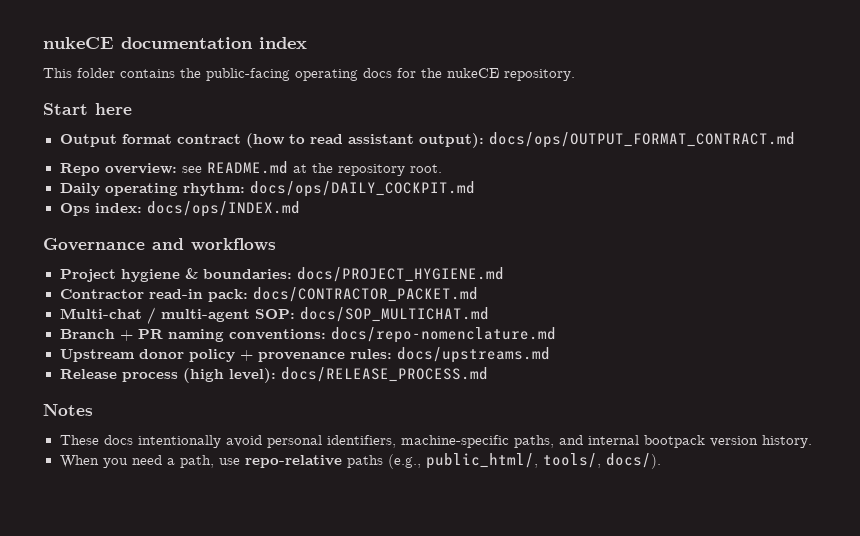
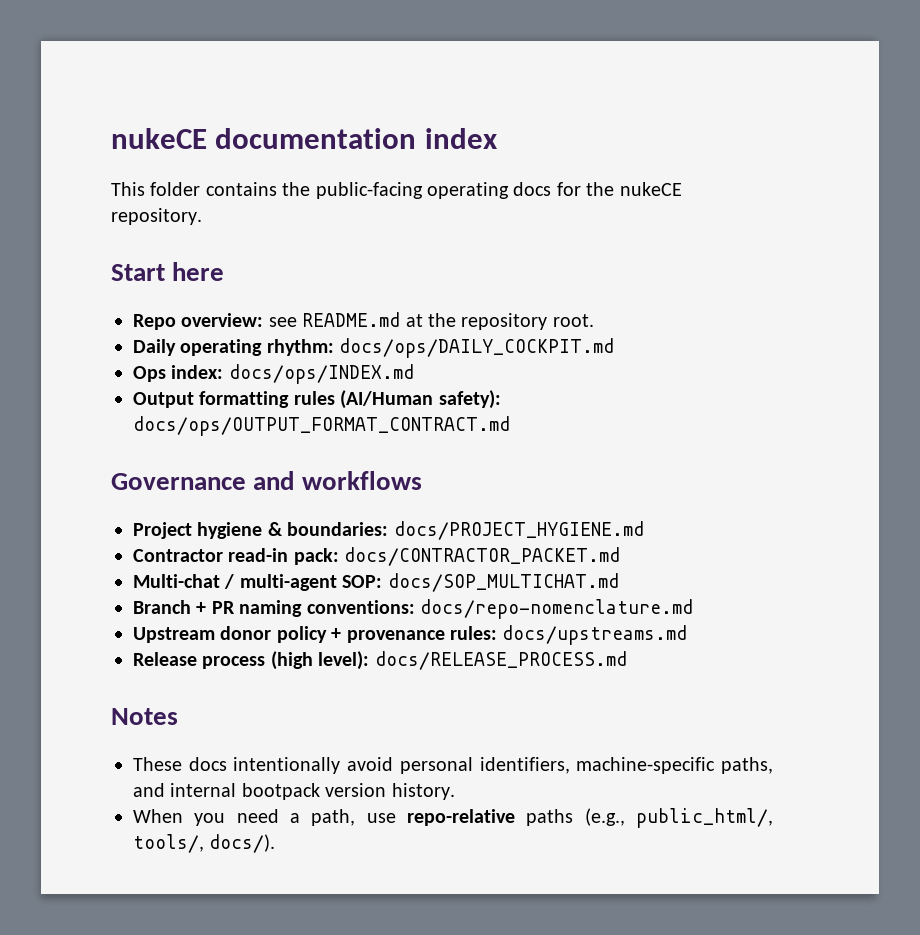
- Output format contract (how to read assistant output): docs/ops/OUTPUT_FORMAT_CONTRACT.md
+ Output formatting rules (AI/Human safety): docs/ops/OUTPUT_FORMAT_CONTRACT.md

